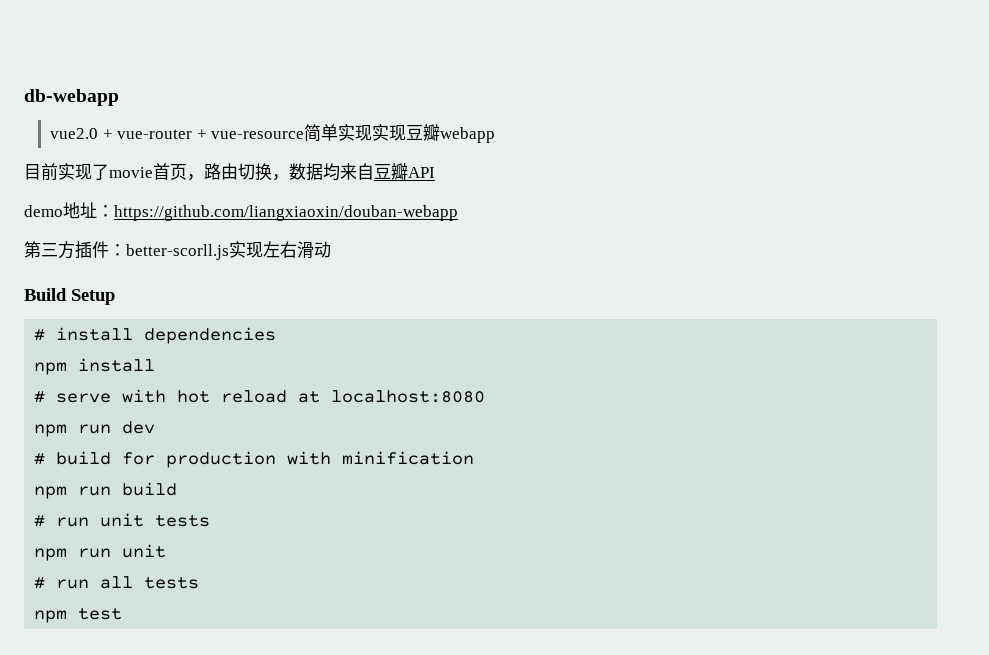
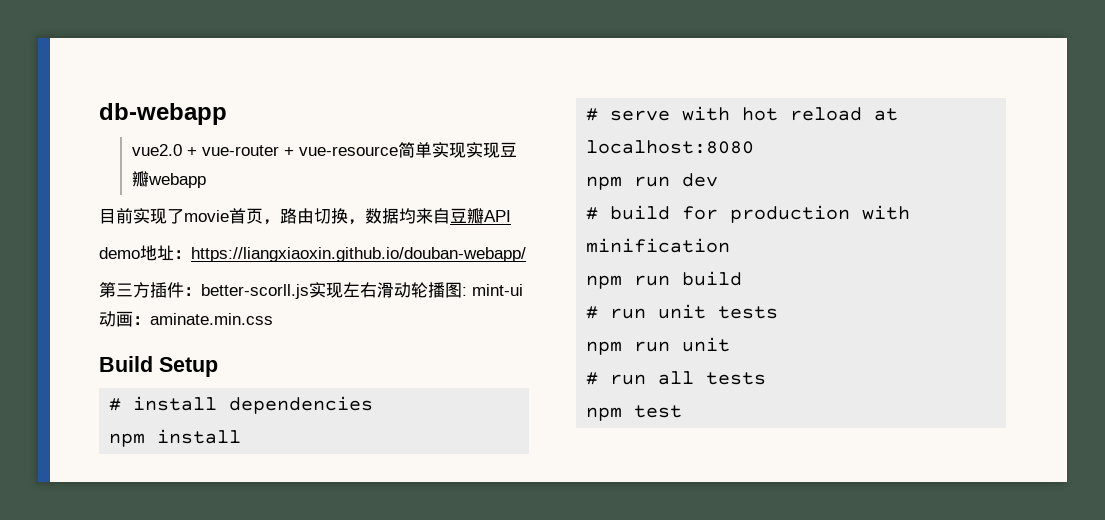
- demo地址：https://github.com/liangxiaoxin/douban-webapp
+ demo地址：https://liangxiaoxin.github.io/douban-webapp/
- 第三方插件：better-scorll.js实现左右滑动
+ 第三方插件：better-scorll.js实现左右滑动轮播图: mint-ui动画：aminate.min.css

